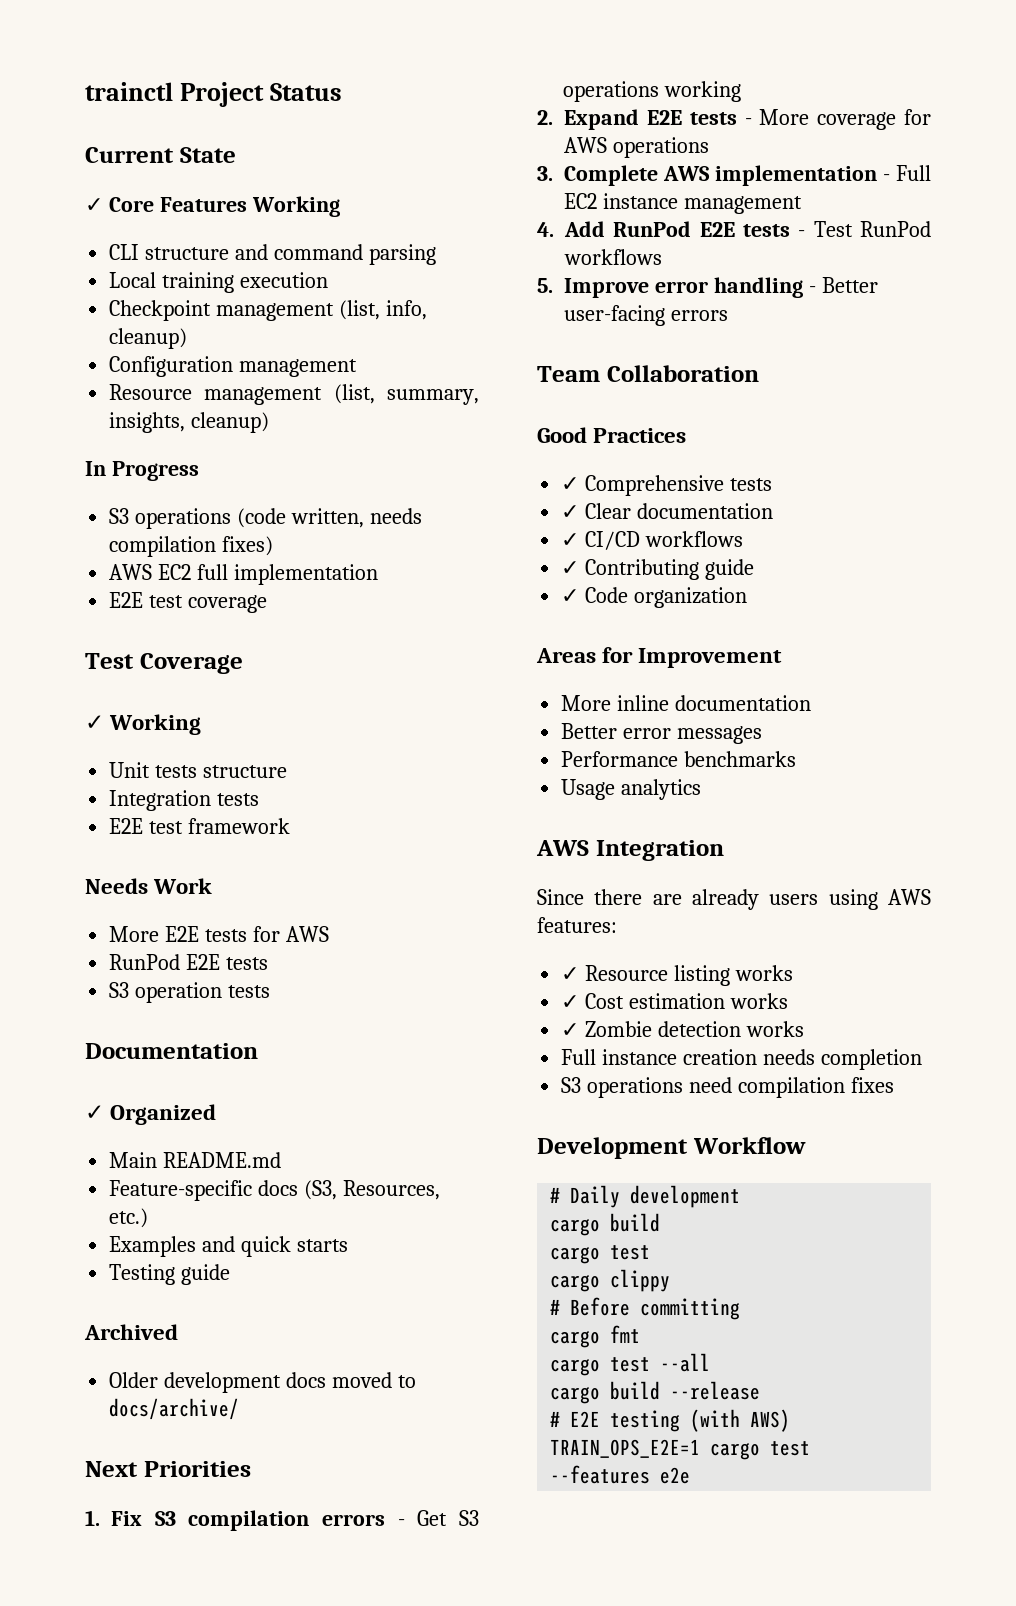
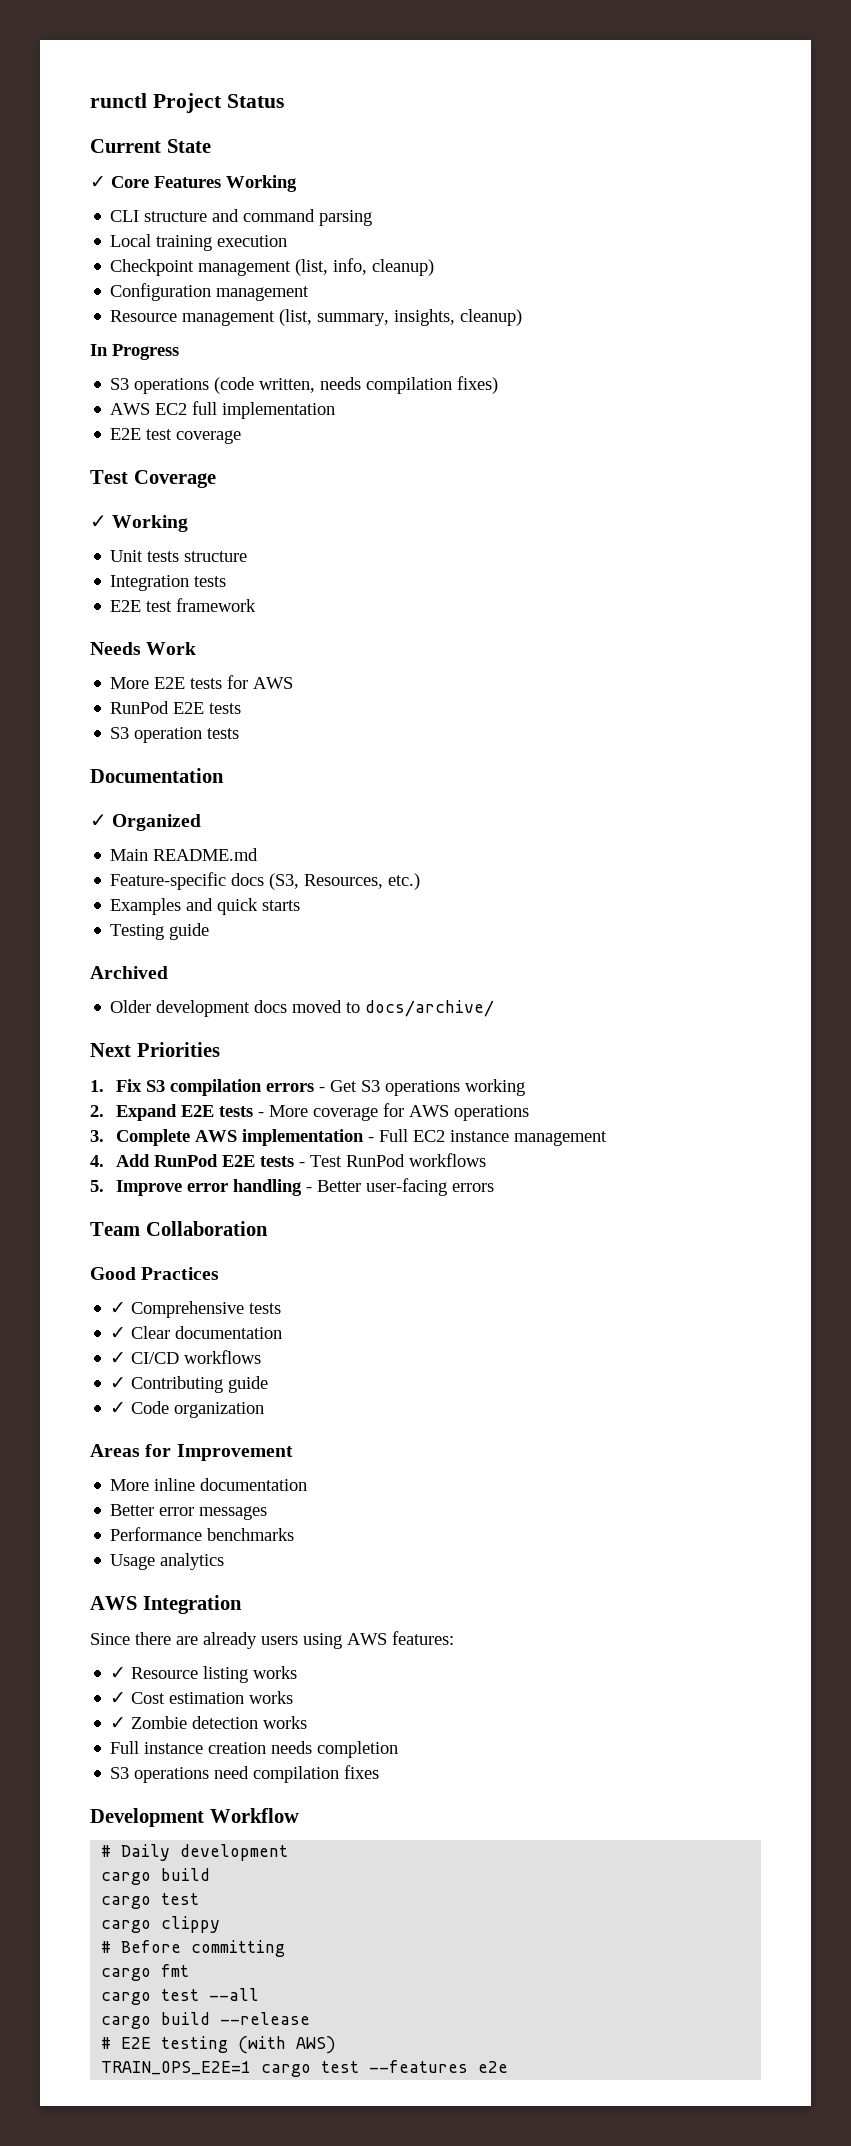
- trainctl Project Status
+ runctl Project Status

